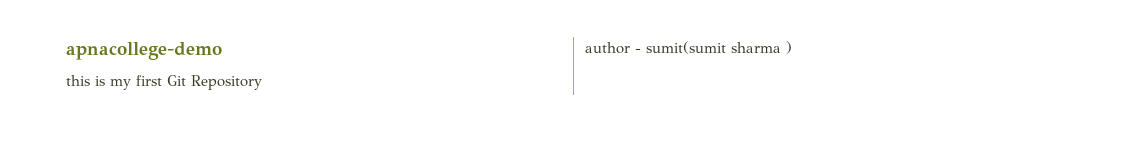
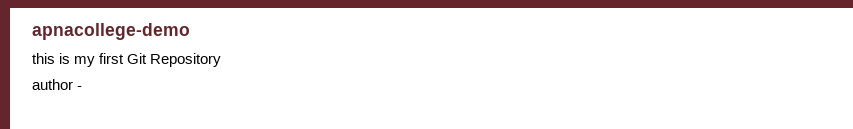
- author - sumit(sumit sharma )
+ author -

